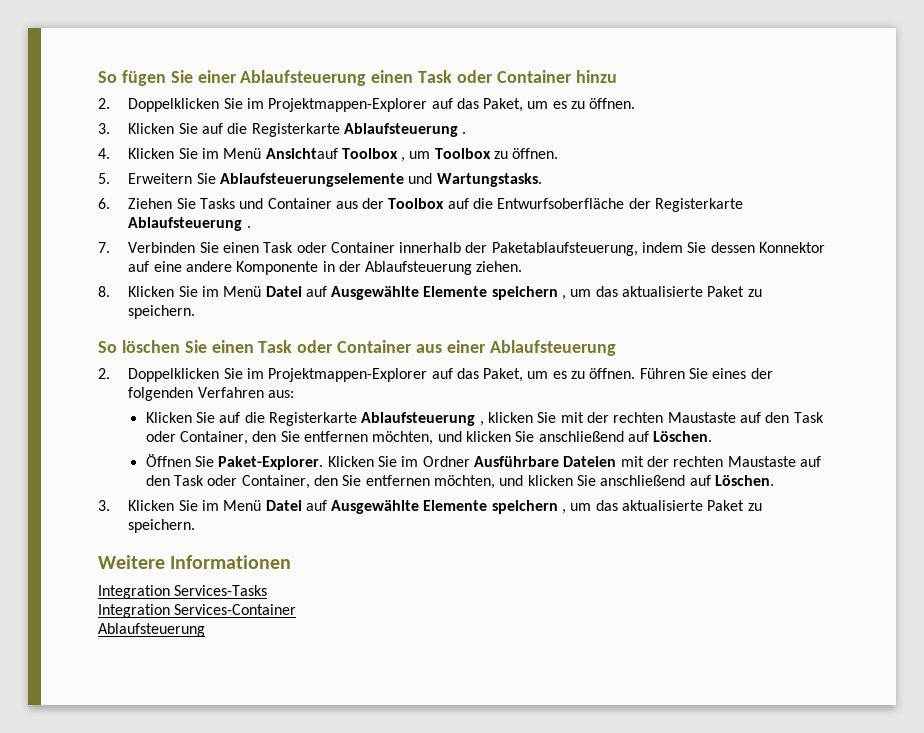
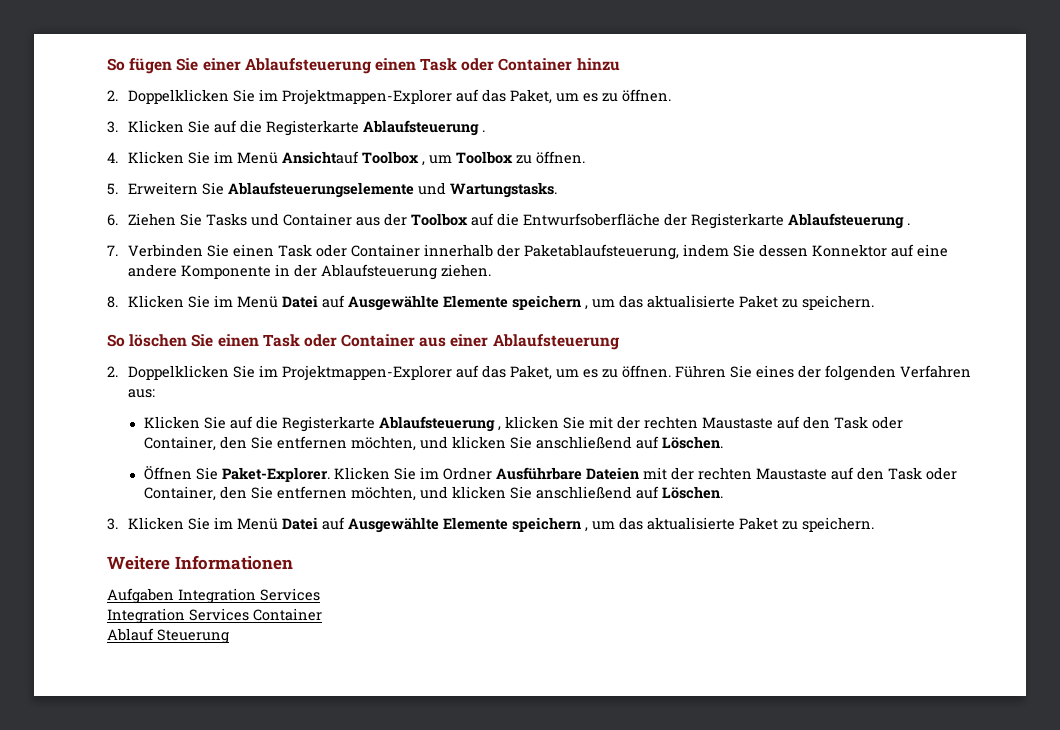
- Integration Services-Tasks
- Integration Services-Container
- Ablaufsteuerung
+ Aufgaben Integration Services
+ Integration Services Container
+ Ablauf Steuerung

